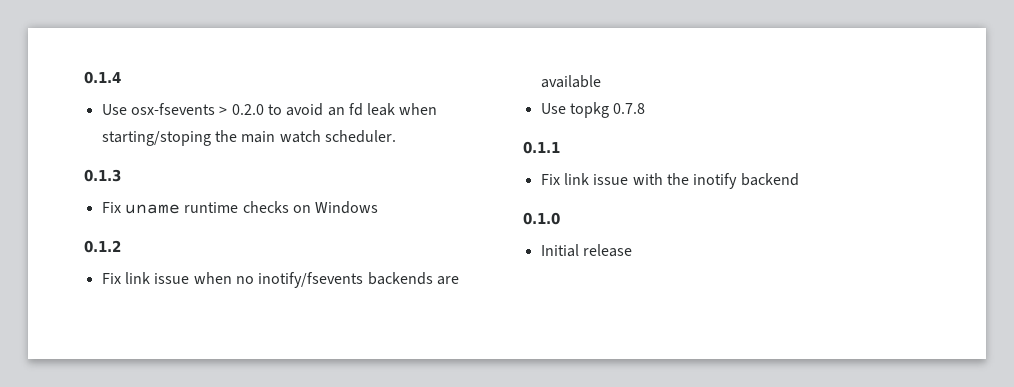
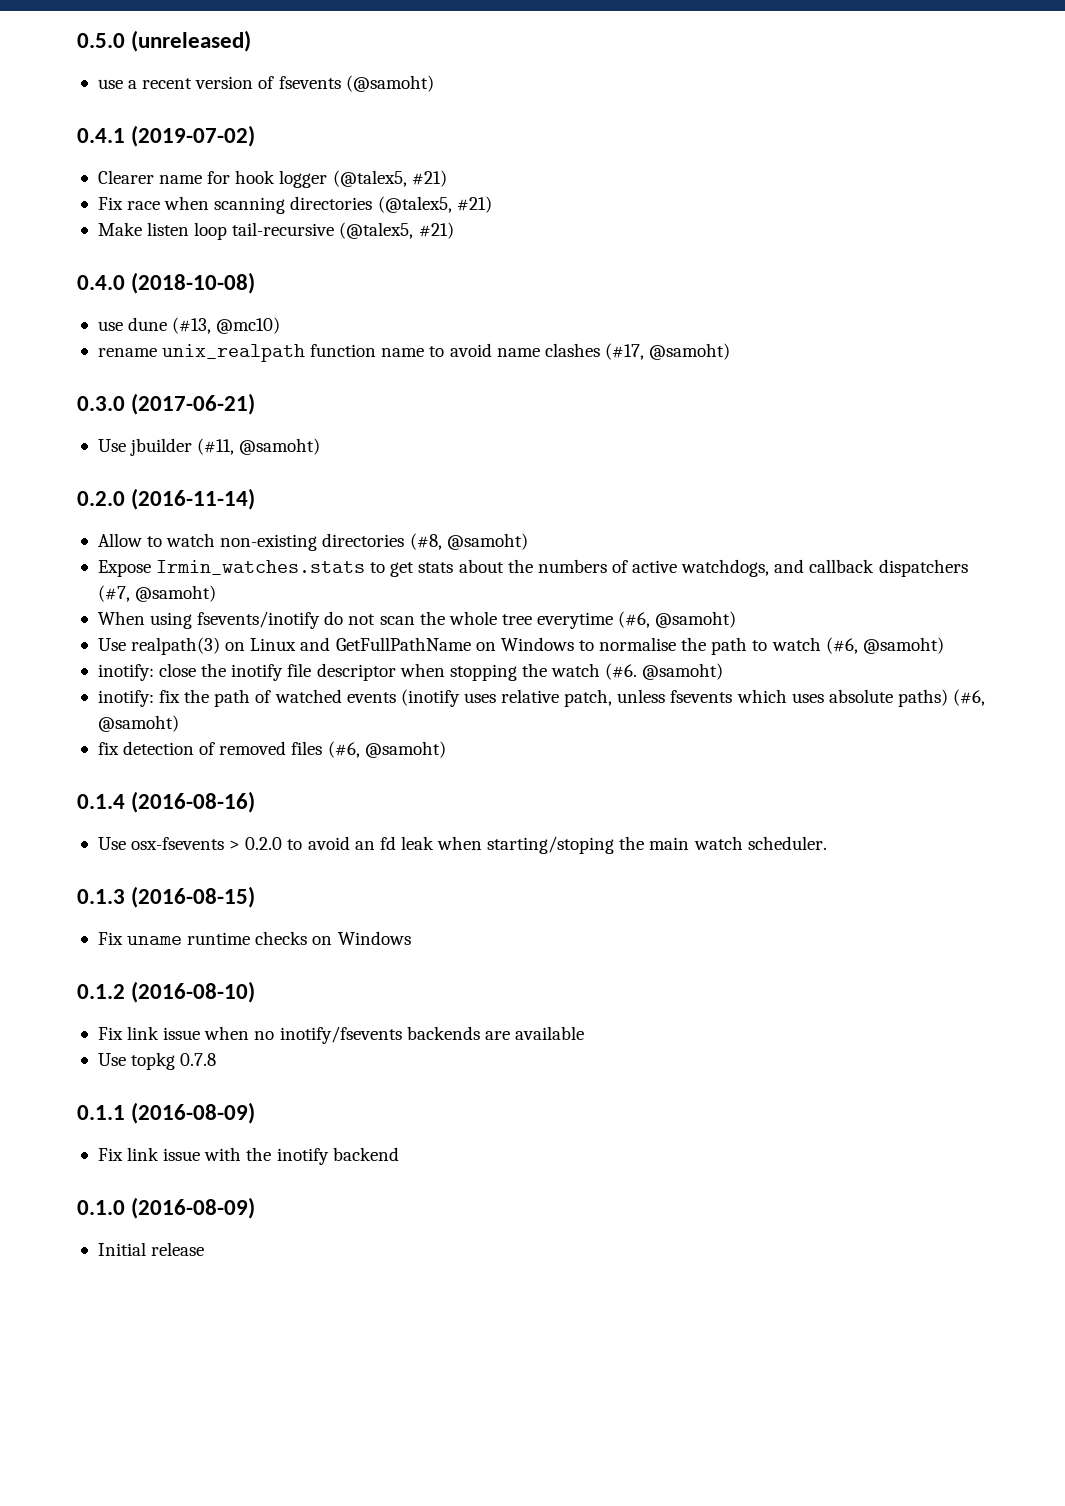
+ 0.5.0 (unreleased)
+ use a recent version of fsevents (@samoht)
+ 0.4.1 (2019-07-02)
+ Clearer name for hook logger (@talex5, #21)
+ Fix race when scanning directories (@talex5, #21)
+ Make listen loop tail-recursive (@talex5, #21)
+ 0.4.0 (2018-10-08)
+ use dune (#13, @mc10)
+ rename unix_realpath function name to avoid name clashes (#17, @samoht)
+ 0.3.0 (2017-06-21)
+ Use jbuilder (#11, @samoht)
+ 0.2.0 (2016-11-14)
+ Allow to watch non-existing directories (#8, @samoht)
+ Expose Irmin_watches.stats to get stats about the numbers of active watchdogs, and callback dispatchers (#7, @samoht)
+ When using fsevents/inotify do not scan the whole tree everytime (#6, @samoht)
+ Use realpath(3) on Linux and GetFullPathName on Windows to normalise the path to watch (#6, @samoht)
+ inotify: close the inotify file descriptor when stopping the watch (#6. @samoht)
+ inotify: fix the path of watched events (inotify uses relative patch, unless fsevents which uses absolute paths) (#6, @samoht)
+ fix detection of removed files (#6, @samoht)
- 0.1.4
+ 0.1.4 (2016-08-16)
- 0.1.3
+ 0.1.3 (2016-08-15)
- 0.1.2
+ 0.1.2 (2016-08-10)
- 0.1.1
+ 0.1.1 (2016-08-09)
- 0.1.0
+ 0.1.0 (2016-08-09)

